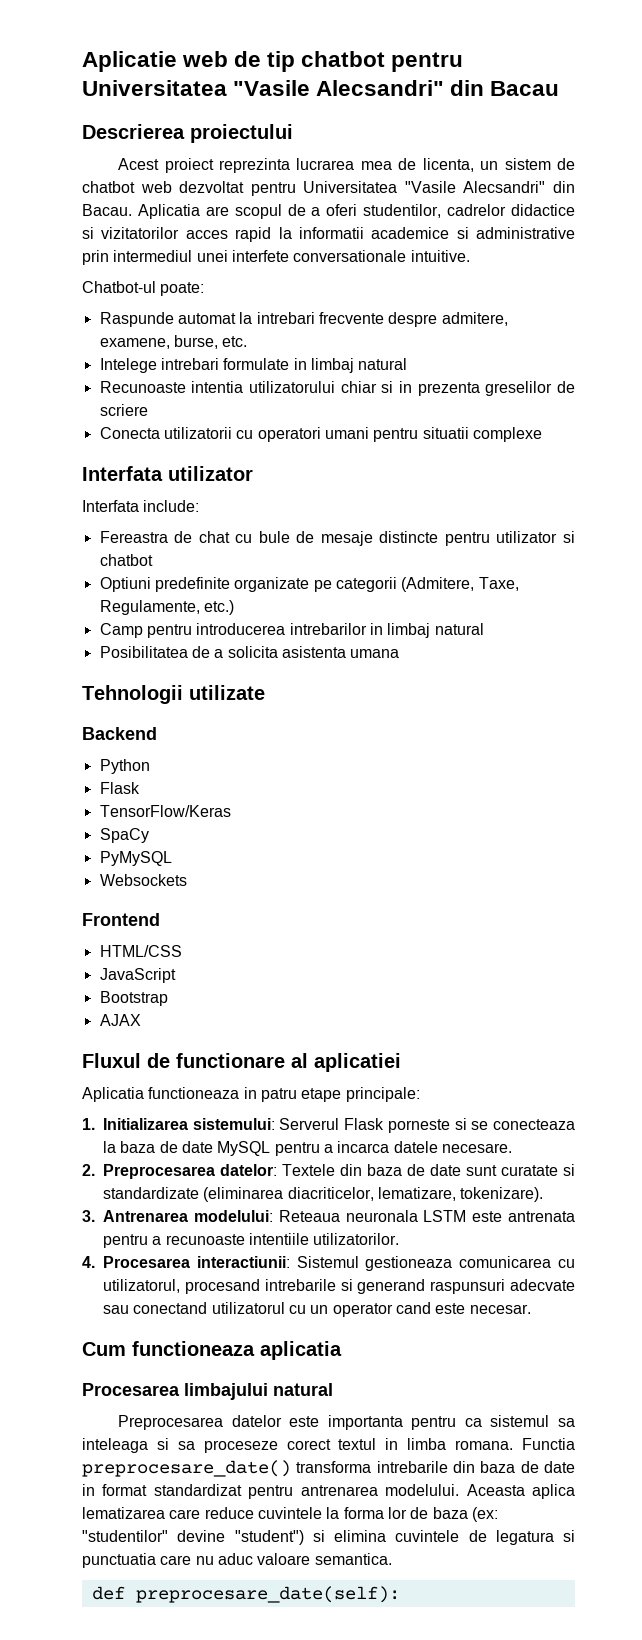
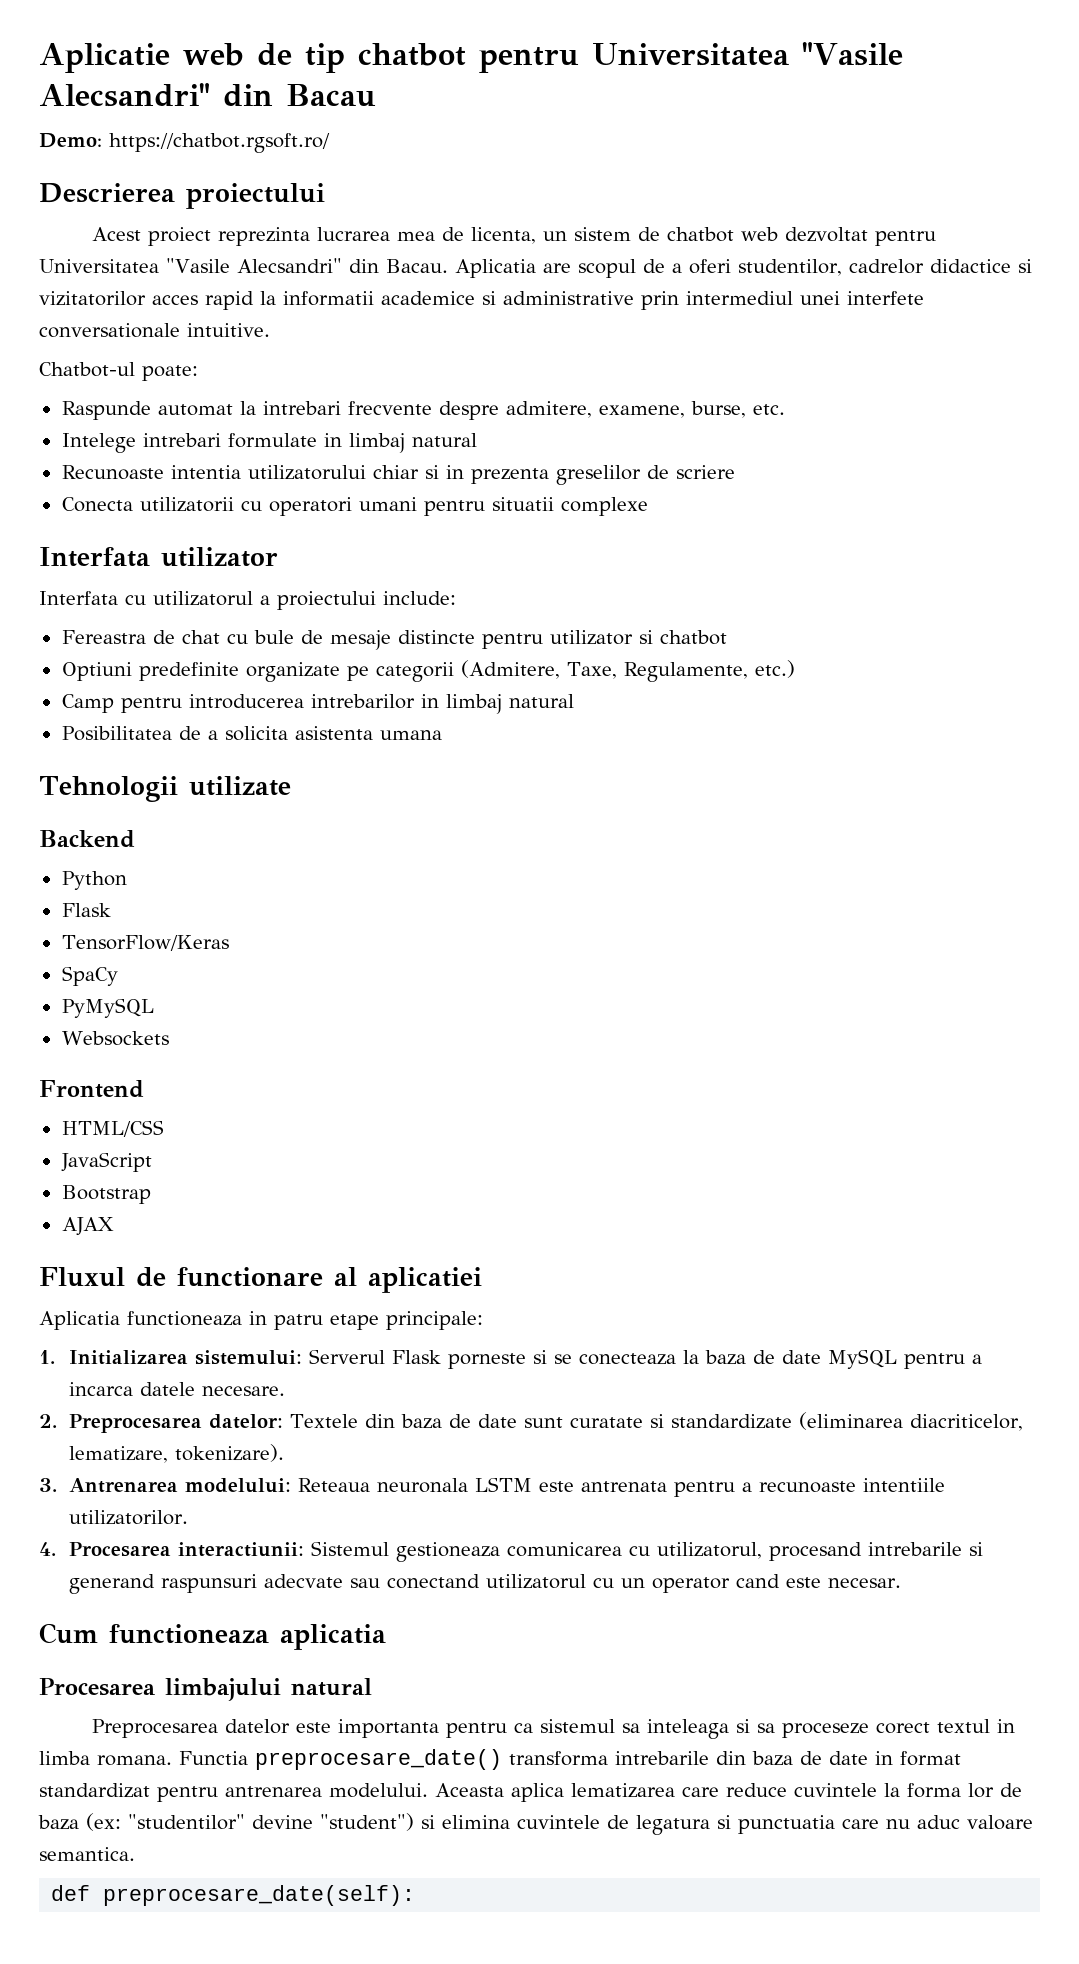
+ Demo: https://chatbot.rgsoft.ro/
- Interfata include:
+ Interfata cu utilizatorul a proiectului include:

